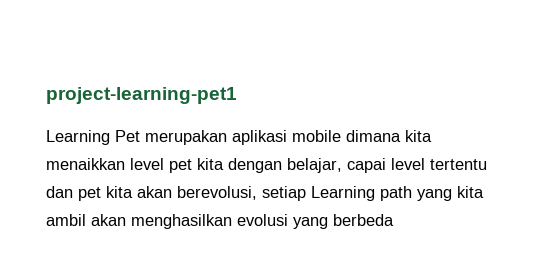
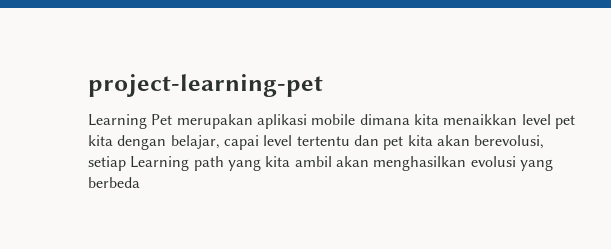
- project-learning-pet1
+ project-learning-pet

